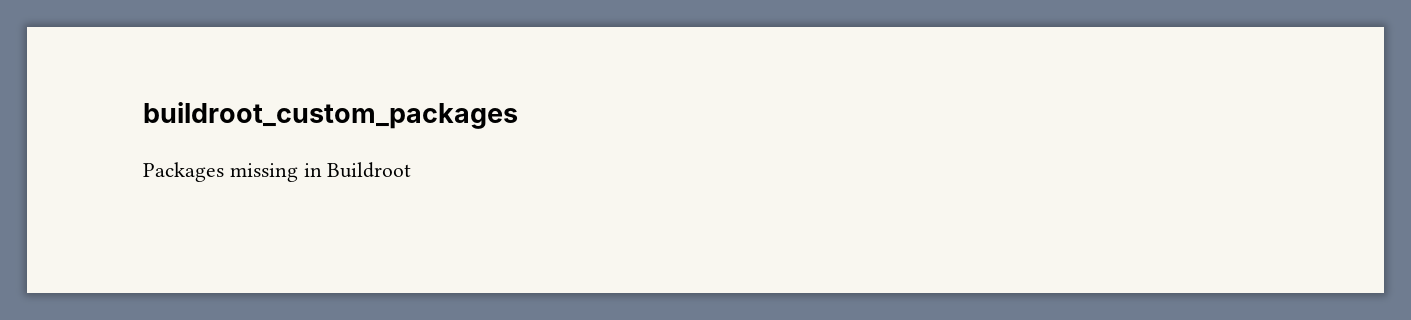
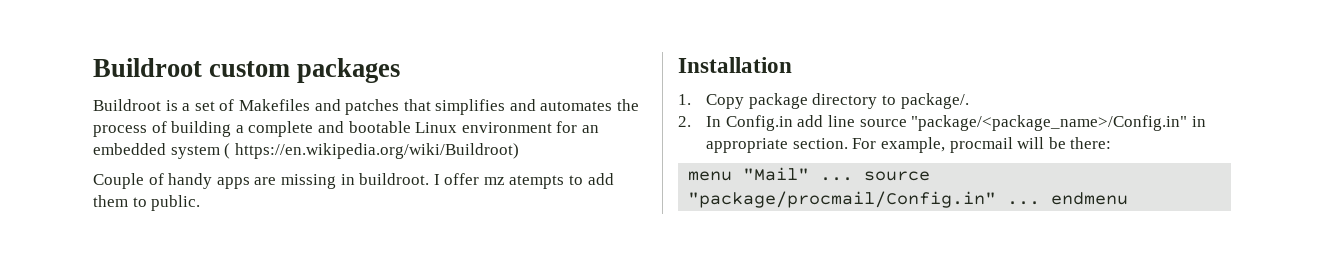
- buildroot_custom_packages
- Packages missing in Buildroot
+ Buildroot custom packages
+ Buildroot is a set of Makefiles and patches that simplifies and automates the process of building a complete and bootable Linux environment for an embedded system ( https://en.wikipedia.org/wiki/Buildroot)
+ Couple of handy apps are missing in buildroot. I offer mz atempts to add them to public.
+ Installation
+ 1. Copy package directory to package/.
+ 2. In Config.in add line source "package/<package_name>/Config.in" in appropriate section. For example, procmail will be there:
+ menu "Mail" ... source "package/procmail/Config.in" ... endmenu

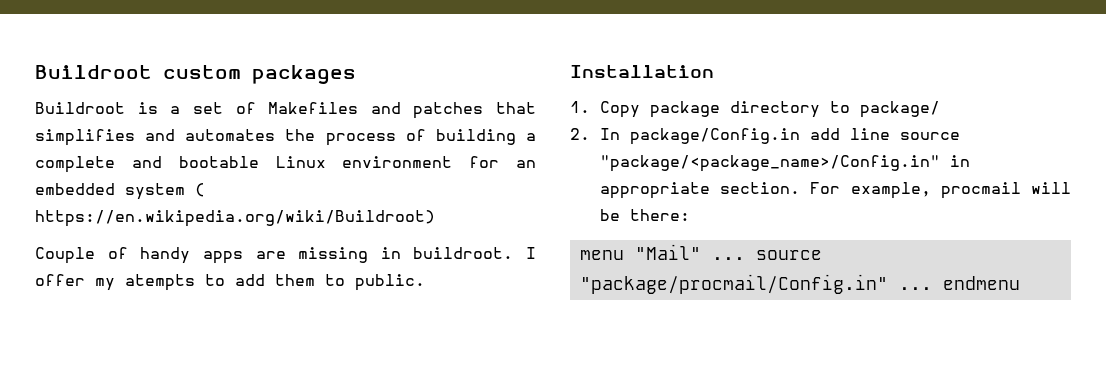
- I offer mz atempts to add them to public.
+ I offer my atempts to add them to public.
- 1. Copy package directory to package/.
+ 1. Copy package directory to package/
- 2. In Config.in add line source "package/<package_name>/Config.in" in appropriate section.
+ 2. In package/Config.in add line source "package/<package_name>/Config.in" in appropriate section.

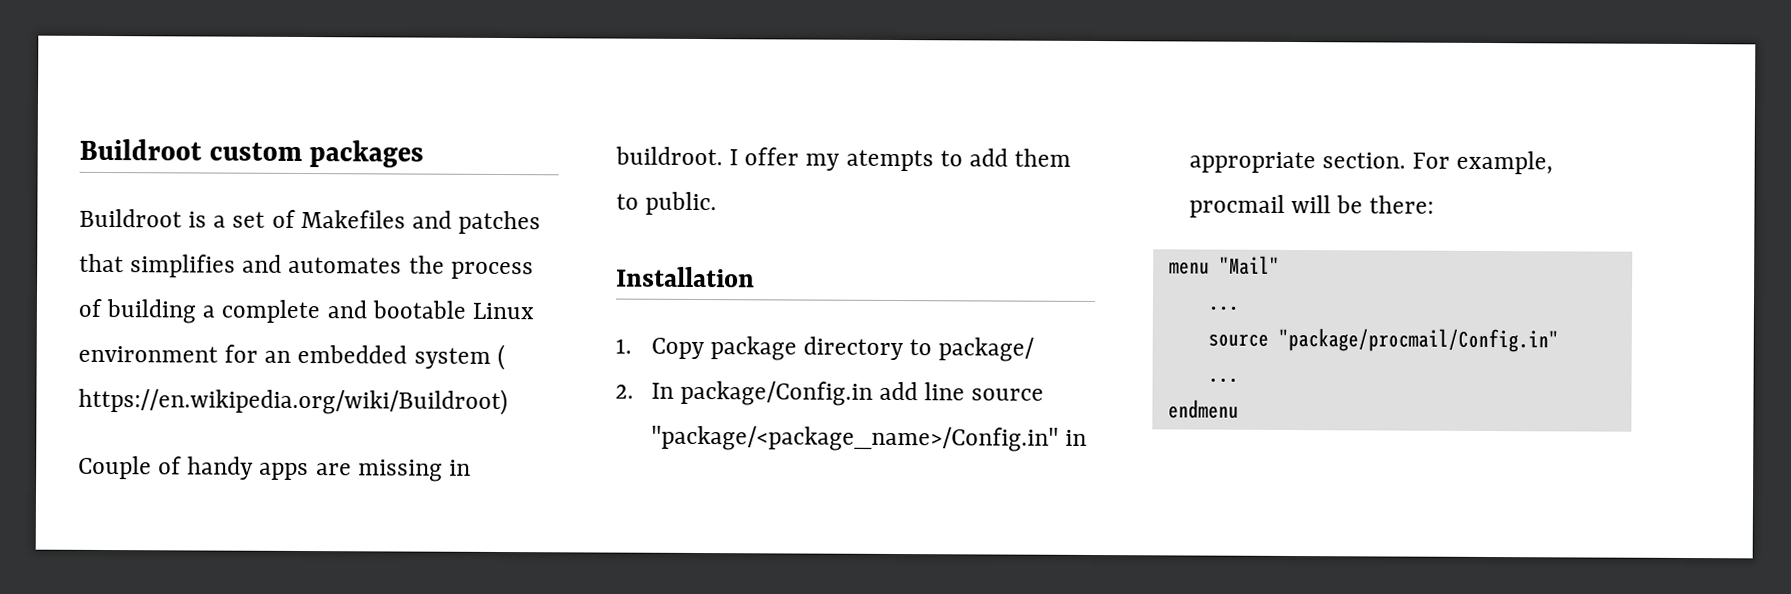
- menu "Mail" ... source "package/procmail/Config.in" ... endmenu
+ menu "Mail"
+ ...
+ source "package/procmail/Config.in"
+ ...
+ endmenu

